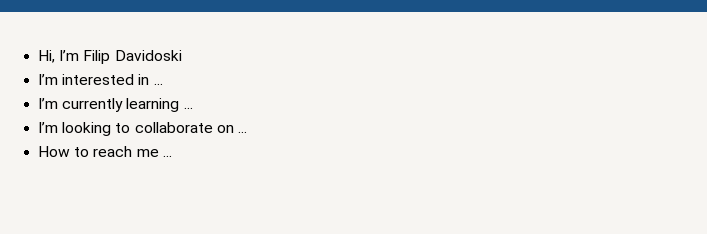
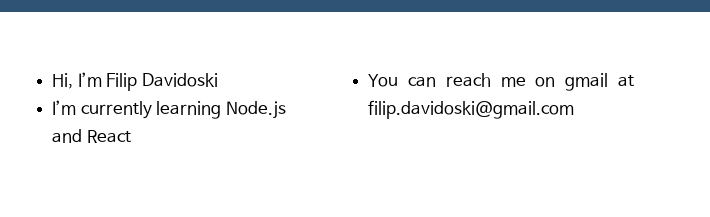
- I’m interested in ...
- I’m currently learning ...
- I’m looking to collaborate on ...
- How to reach me ...
+ I’m currently learning Node.js and React
+ You can reach me on gmail at filip.davidoski@gmail.com

